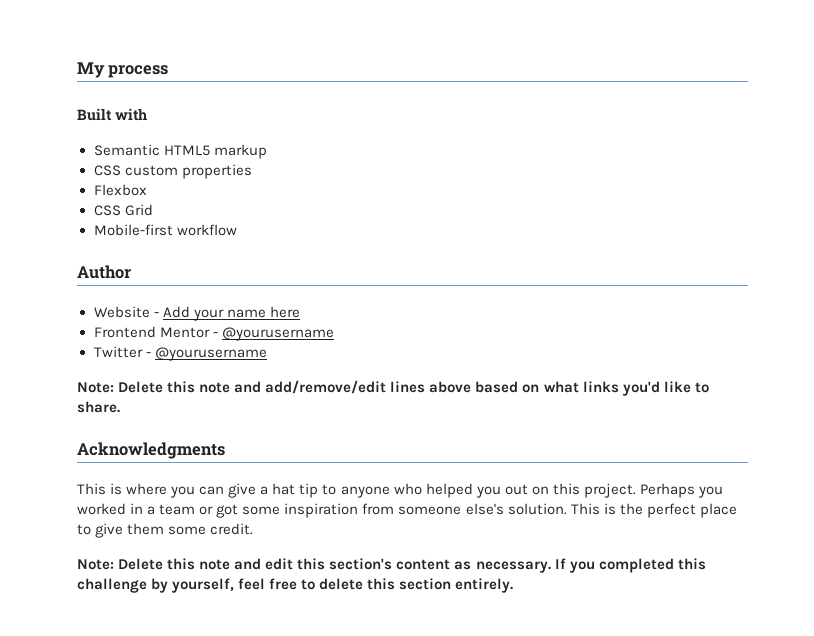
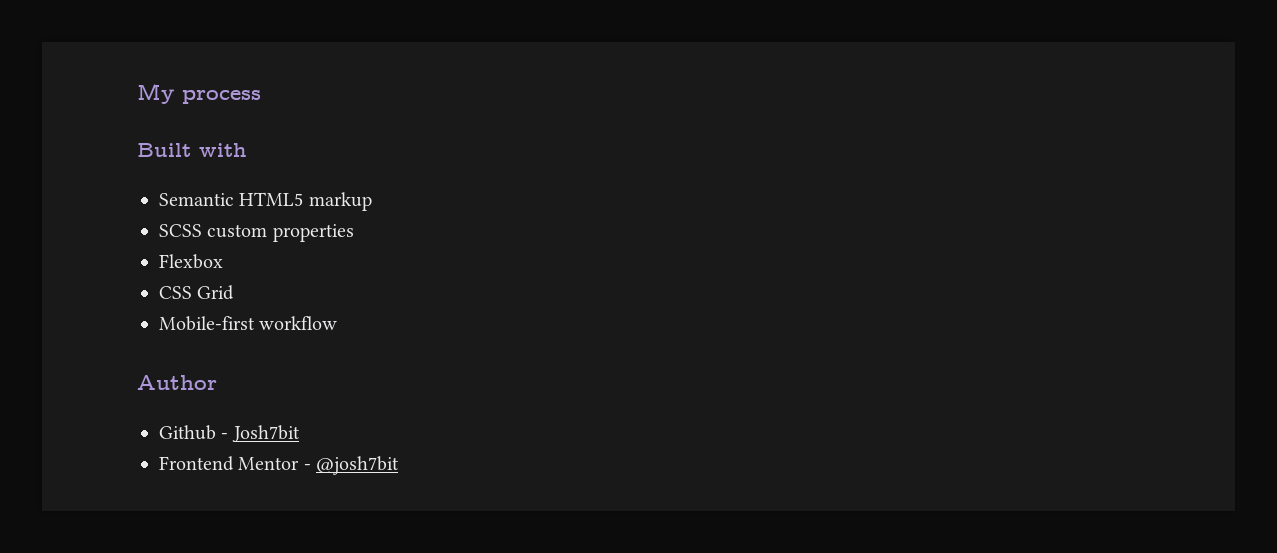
- CSS custom properties
+ SCSS custom properties
- Website - Add your name here
- Frontend Mentor - @yourusername
- Twitter - @yourusername
- Note: Delete this note and add/remove/edit lines above based on what links you'd like to share.
- Acknowledgments
- This is where you can give a hat tip to anyone who helped you out on this project. Perhaps you worked in a team or got some inspiration from someone else's solution. This is the perfect place to give them some credit.
- Note: Delete this note and edit this section's content as necessary. If you completed this challenge by yourself, feel free to delete this section entirely.
+ Github - Josh7bit
+ Frontend Mentor - @josh7bit

